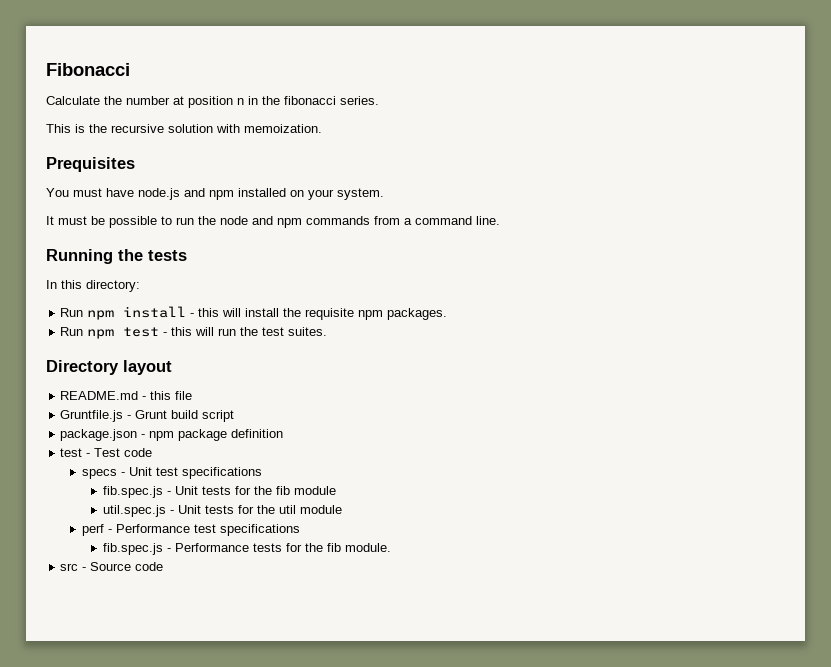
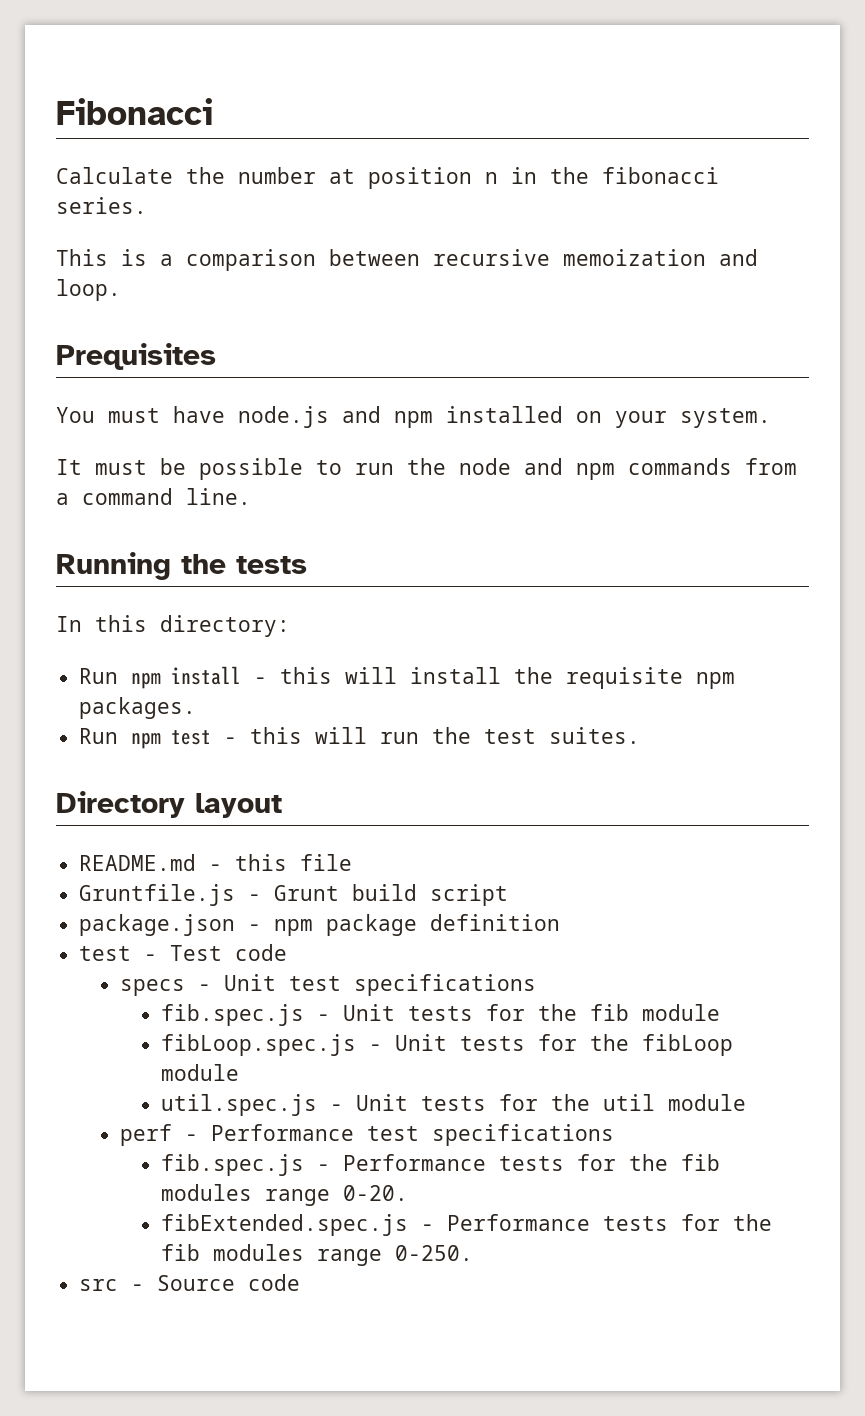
- This is the recursive solution with memoization.
+ This is a comparison between recursive memoization and loop.
+ fibLoop.spec.js - Unit tests for the fibLoop module
- fib.spec.js - Performance tests for the fib module.
+ fib.spec.js - Performance tests for the fib modules range 0-20.
+ fibExtended.spec.js - Performance tests for the fib modules range 0-250.

